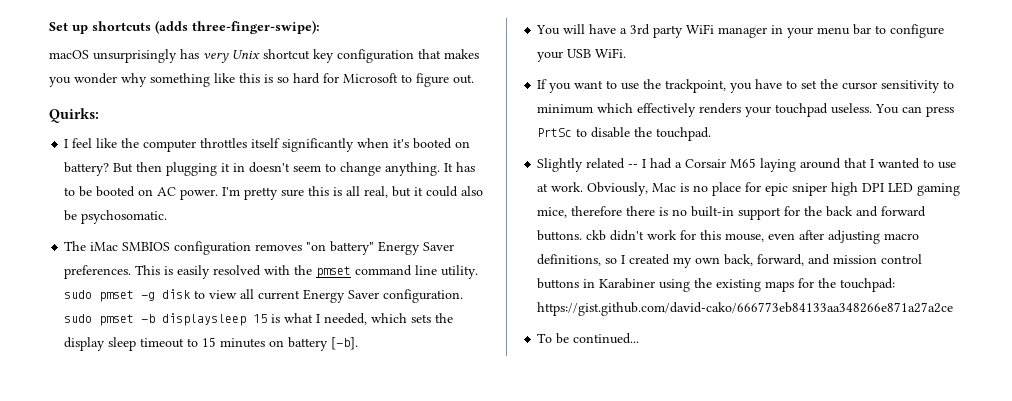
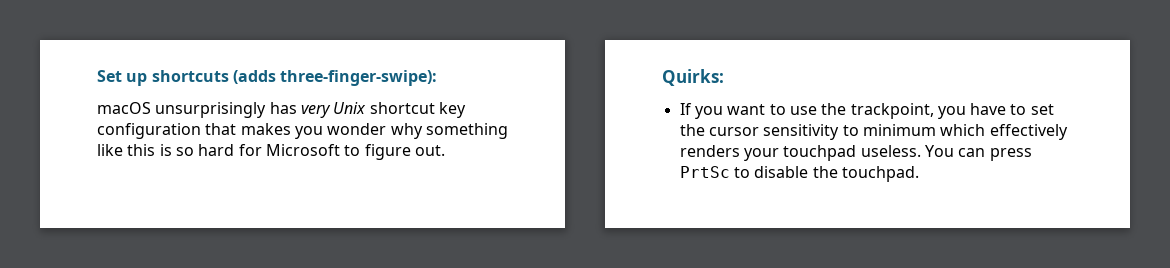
- I feel like the computer throttles itself significantly when it's booted on battery? But then plugging it in doesn't seem to change anything. It has to be booted on AC power. I'm pretty sure this is all real, but it could also be psychosomatic.
- The iMac SMBIOS configuration removes "on battery" Energy Saver preferences. This is easily resolved with the pmset command line utility. sudo pmset -g disk to view all current Energy Saver configuration. sudo pmset -b displaysleep 15 is what I needed, which sets the display sleep timeout to 15 minutes on battery [-b].
- You will have a 3rd party WiFi manager in your menu bar to configure your USB WiFi.
- Slightly related -- I had a Corsair M65 laying around that I wanted to use at work. Obviously, Mac is no place for epic sniper high DPI LED gaming mice, therefore there is no built-in support for the back and forward buttons. ckb didn't work for this mouse, even after adjusting macro definitions, so I created my own back, forward, and mission control buttons in Karabiner using the existing maps for the touchpad: https://gist.github.com/david-cako/666773eb84133aa348266e871a27a2ce
- To be continued...

